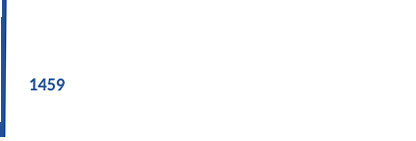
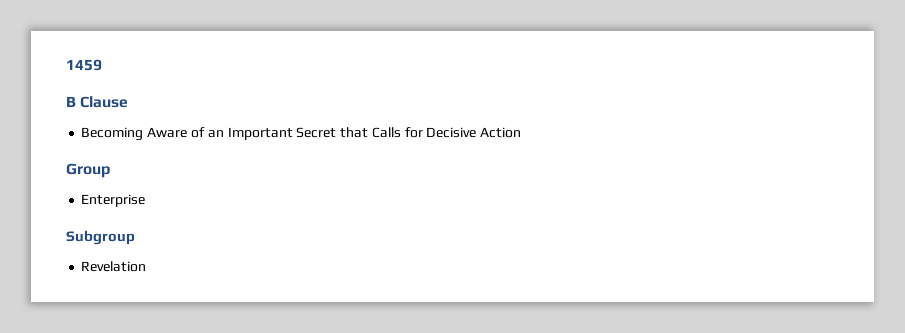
+ B Clause
+ Becoming Aware of an Important Secret that Calls for Decisive Action
+ Group
+ Enterprise
+ Subgroup
+ Revelation

